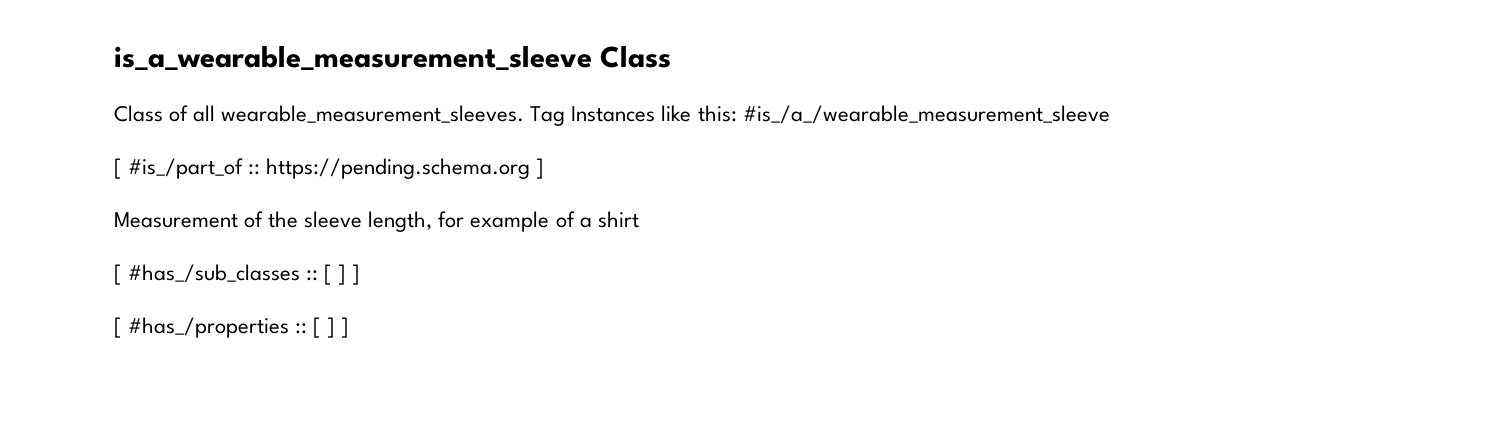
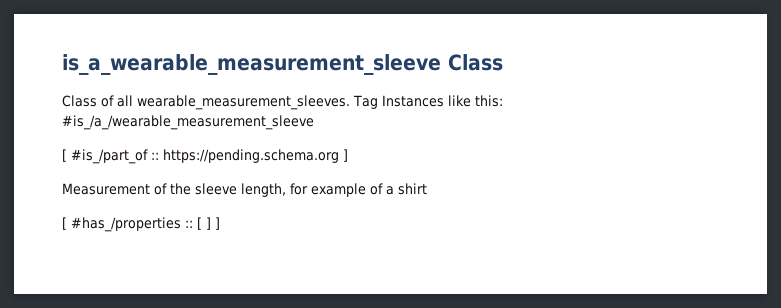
- [ #has_/sub_classes :: [ ] ]

